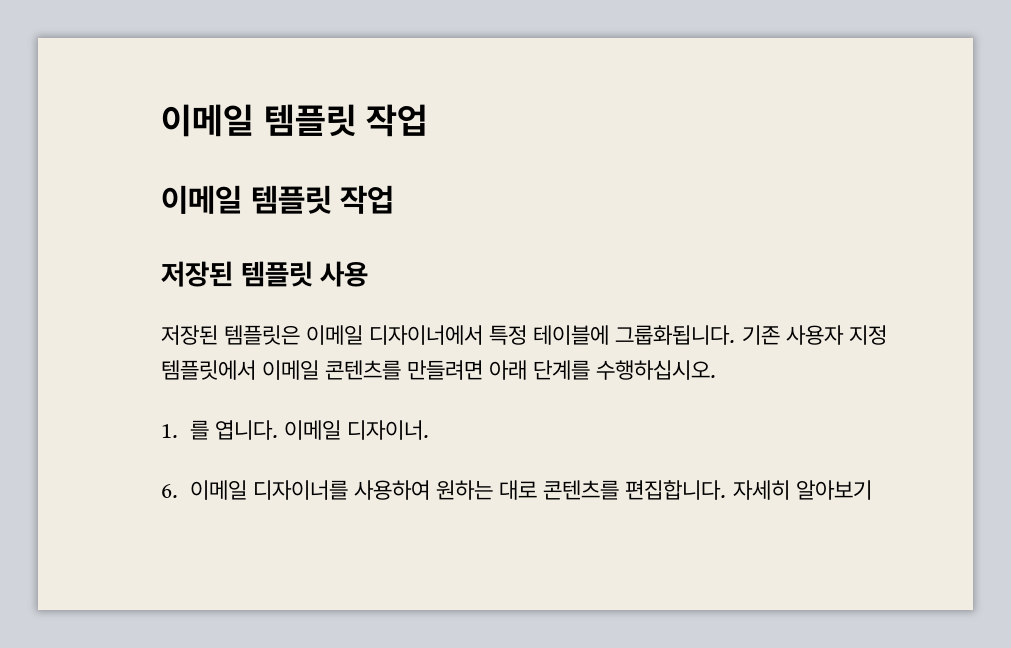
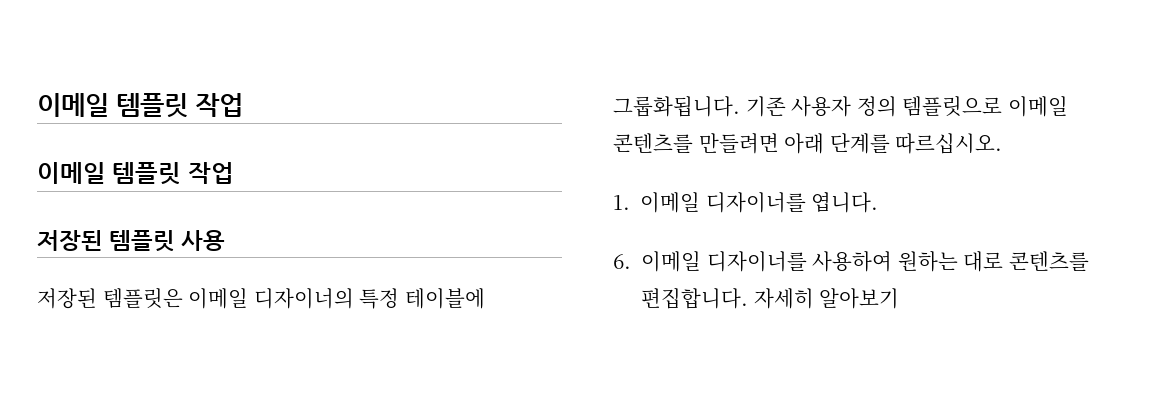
- 저장된 템플릿은 이메일 디자이너에서 특정 테이블에 그룹화됩니다.
+ 저장된 템플릿은 이메일 디자이너의 특정 테이블에 그룹화됩니다.
- 기존 사용자 지정 템플릿에서 이메일 콘텐츠를 만들려면 아래 단계를 수행하십시오.
+ 기존 사용자 정의 템플릿으로 이메일 콘텐츠를 만들려면 아래 단계를 따르십시오.
- 1. 를 엽니다. 이메일 디자이너.
+ 1. 이메일 디자이너를 엽니다.

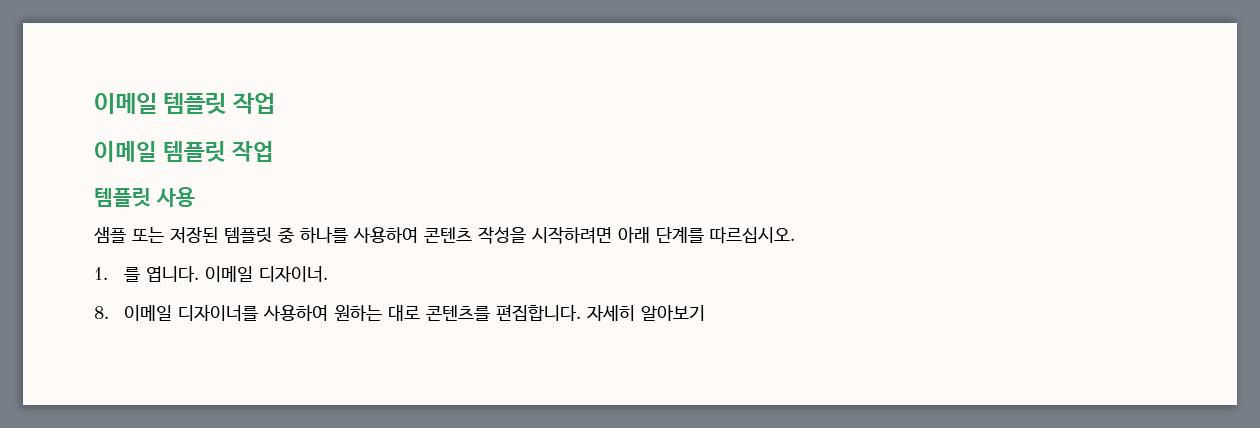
- 저장된 템플릿 사용
+ 템플릿 사용
- 저장된 템플릿은 이메일 디자이너의 특정 테이블에 그룹화됩니다. 기존 사용자 정의 템플릿으로 이메일 콘텐츠를 만들려면 아래 단계를 따르십시오.
+ 샘플 또는 저장된 템플릿 중 하나를 사용하여 콘텐츠 작성을 시작하려면 아래 단계를 따르십시오.
- 1. 이메일 디자이너를 엽니다.
- 6. 이메일 디자이너를 사용하여 원하는 대로 콘텐츠를 편집합니다.
+ 1. 를 엽니다. 이메일 디자이너.
+ 8. 이메일 디자이너를 사용하여 원하는 대로 콘텐츠를 편집합니다.

